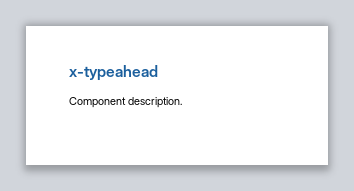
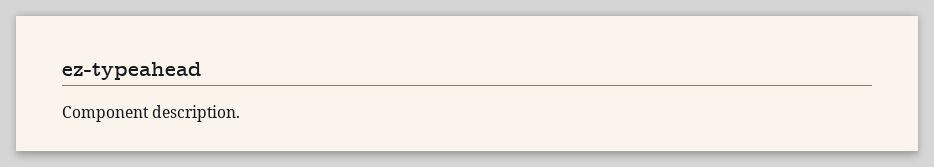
- x-typeahead
+ ez-typeahead

